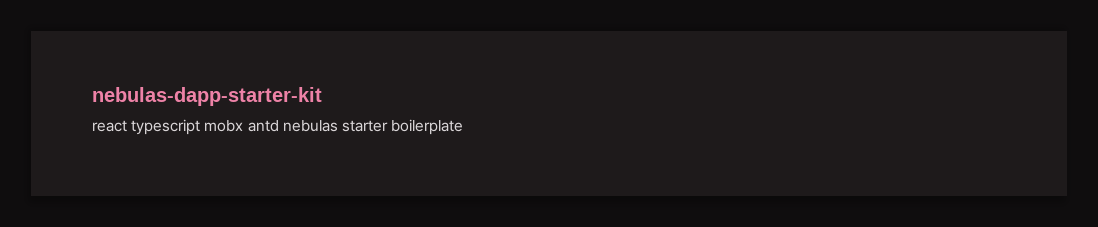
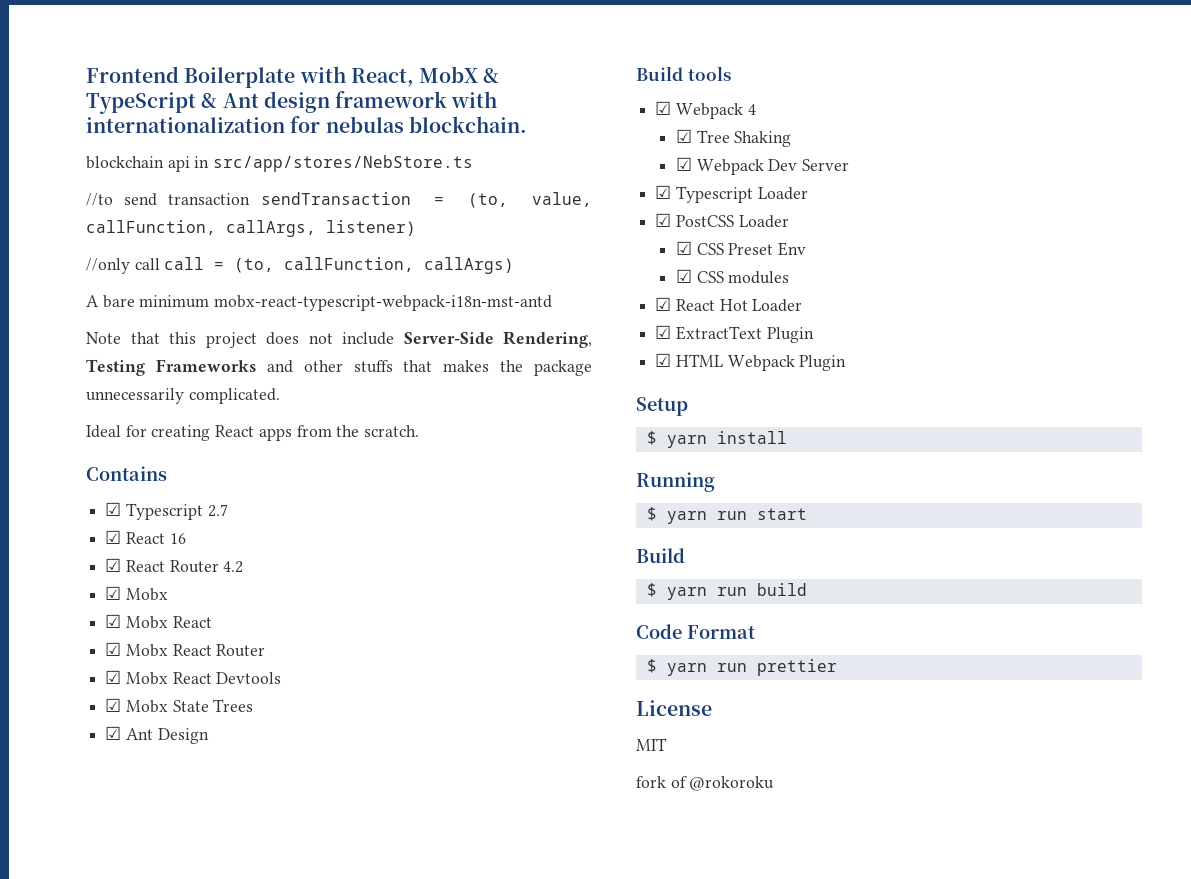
- nebulas-dapp-starter-kit
- react typescript mobx antd nebulas starter boilerplate
+ Frontend Boilerplate with React, MobX & TypeScript & Ant design framework with internationalization for nebulas blockchain.
+ blockchain api in src/app/stores/NebStore.ts
+ //to send transaction sendTransaction = (to, value, callFunction, callArgs, listener)
+ //only call call = (to, callFunction, callArgs)
+ A bare minimum mobx-react-typescript-webpack-i18n-mst-antd
+ Note that this project does not include Server-Side Rendering, Testing Frameworks and other stuffs that makes the package unnecessarily complicated.
+ Ideal for creating React apps from the scratch.
+ Contains
+ ☑ Typescript 2.7
+ ☑ React 16
+ ☑ React Router 4.2
+ ☑ Mobx
+ ☑ Mobx React
+ ☑ Mobx React Router
+ ☑ Mobx React Devtools
+ ☑ Mobx State Trees
+ ☑ Ant Design
+ Build tools
+ ☑ Webpack 4
+ ☑ Tree Shaking
+ ☑ Webpack Dev Server
+ ☑ Typescript Loader
+ ☑ PostCSS Loader
+ ☑ CSS Preset Env
+ ☑ CSS modules
+ ☑ React Hot Loader
+ ☑ ExtractText Plugin
+ ☑ HTML Webpack Plugin
+ Setup
+ $ yarn install
+ Running
+ $ yarn run start
+ Build
+ $ yarn run build
+ Code Format
+ $ yarn run prettier
+ License
+ MIT
+ fork of @rokoroku

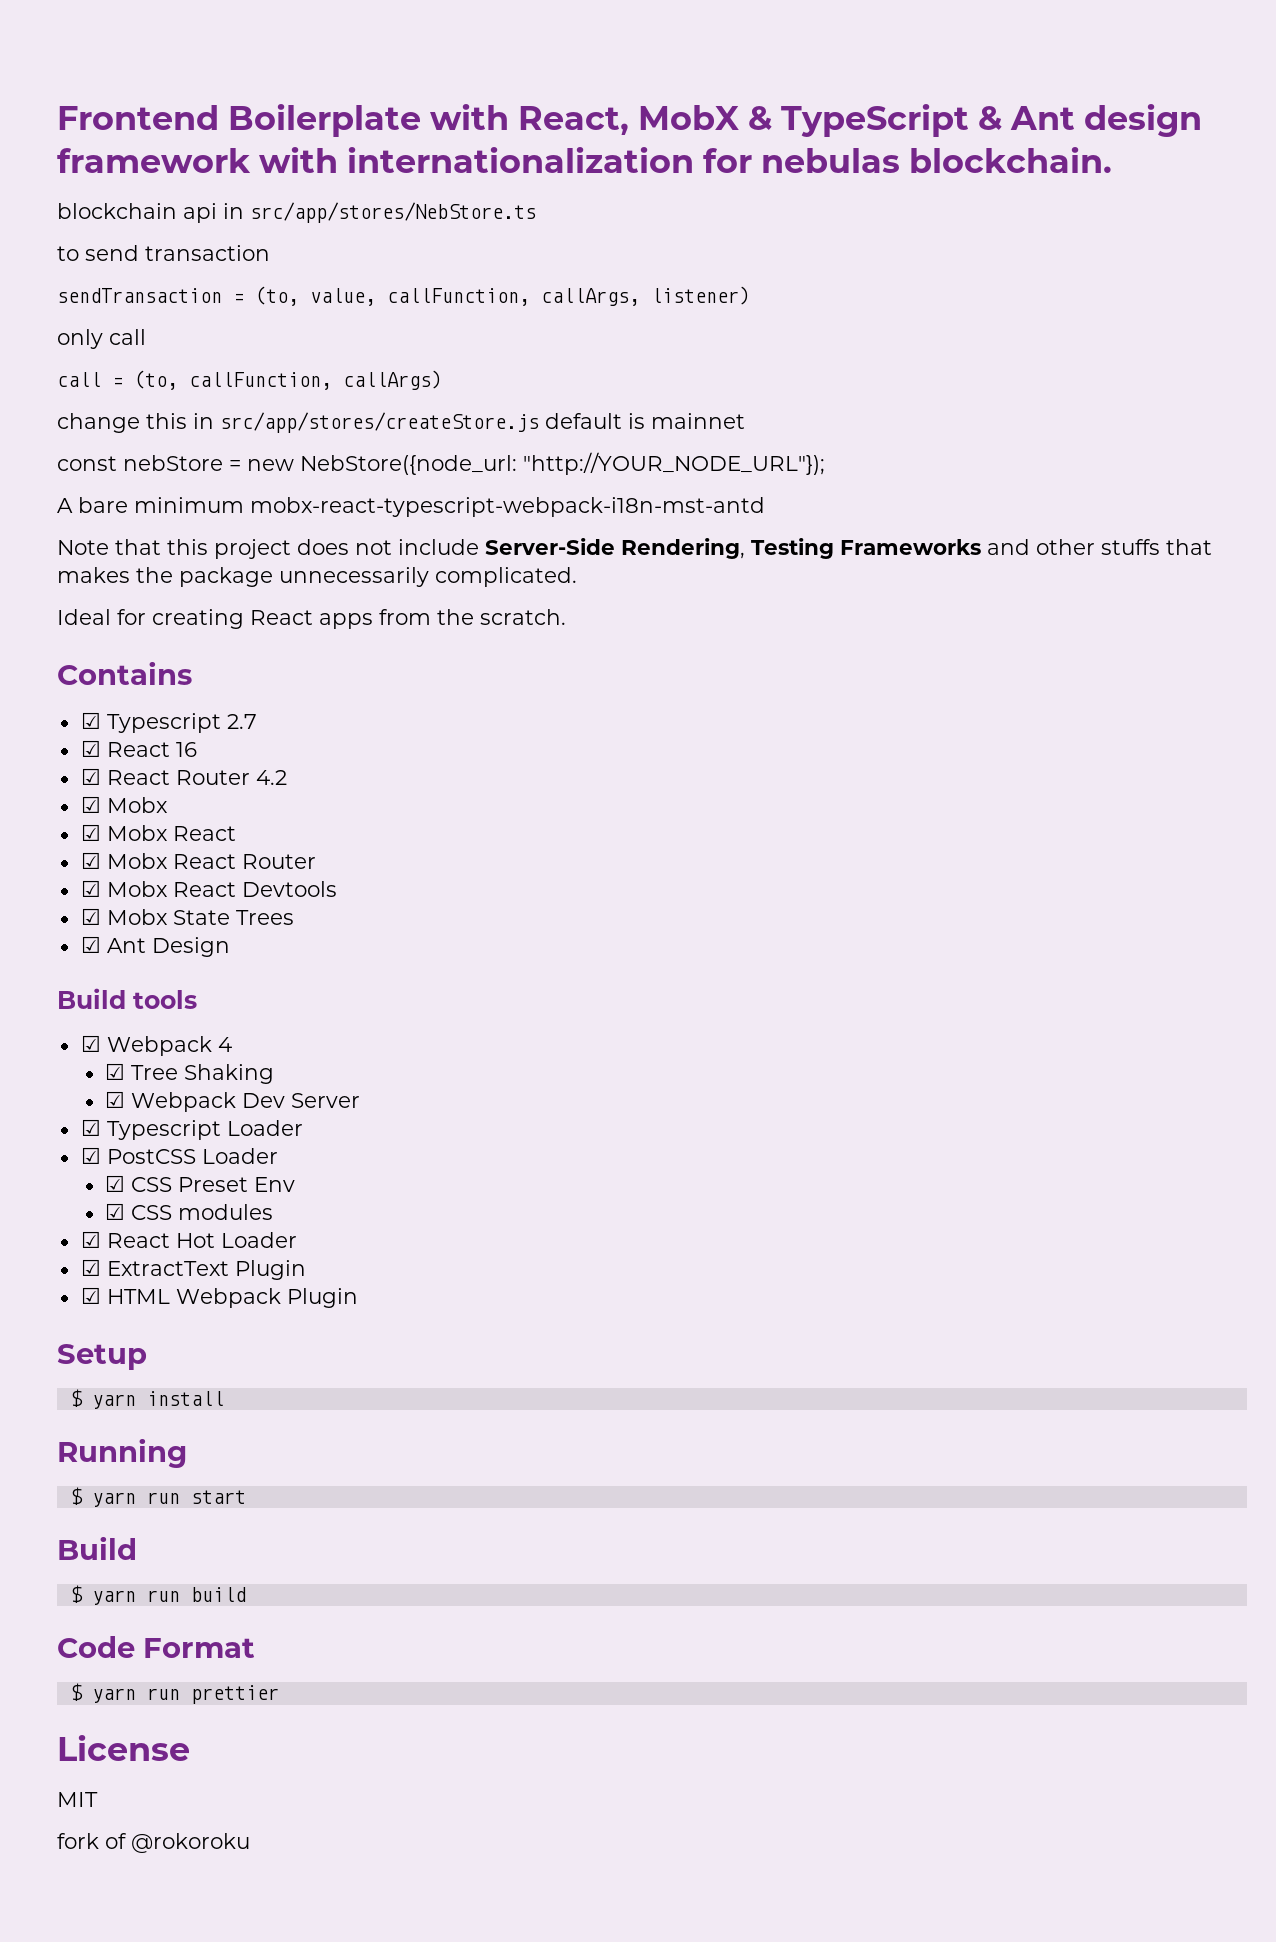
- //to send transaction sendTransaction = (to, value, callFunction, callArgs, listener)
+ to send transaction
+ sendTransaction = (to, value, callFunction, callArgs, listener)
- //only call call = (to, callFunction, callArgs)
+ only call
+ call = (to, callFunction, callArgs)
+ change this in src/app/stores/createStore.js default is mainnet
+ const nebStore = new NebStore({node_url: "http://YOUR_NODE_URL"});

